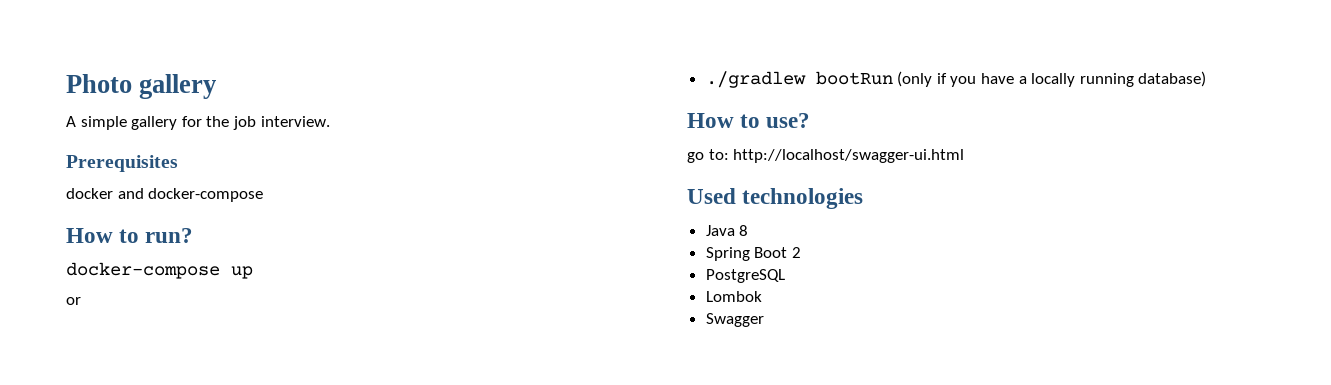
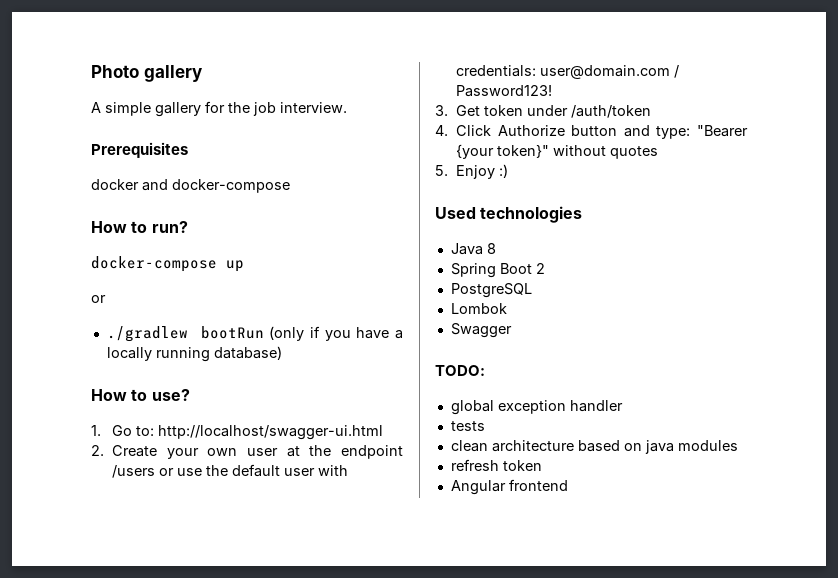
- go to: http://localhost/swagger-ui.html
+ 1. Go to: http://localhost/swagger-ui.html
+ 2. Create your own user at the endpoint /users or use the default user with credentials: user@domain.com / Password123!
+ 3. Get token under /auth/token
+ 4. Click Authorize button and type: "Bearer {your token}" without quotes
+ 5. Enjoy :)
+ TODO:
+ global exception handler
+ tests
+ clean architecture based on java modules
+ refresh token
+ Angular frontend

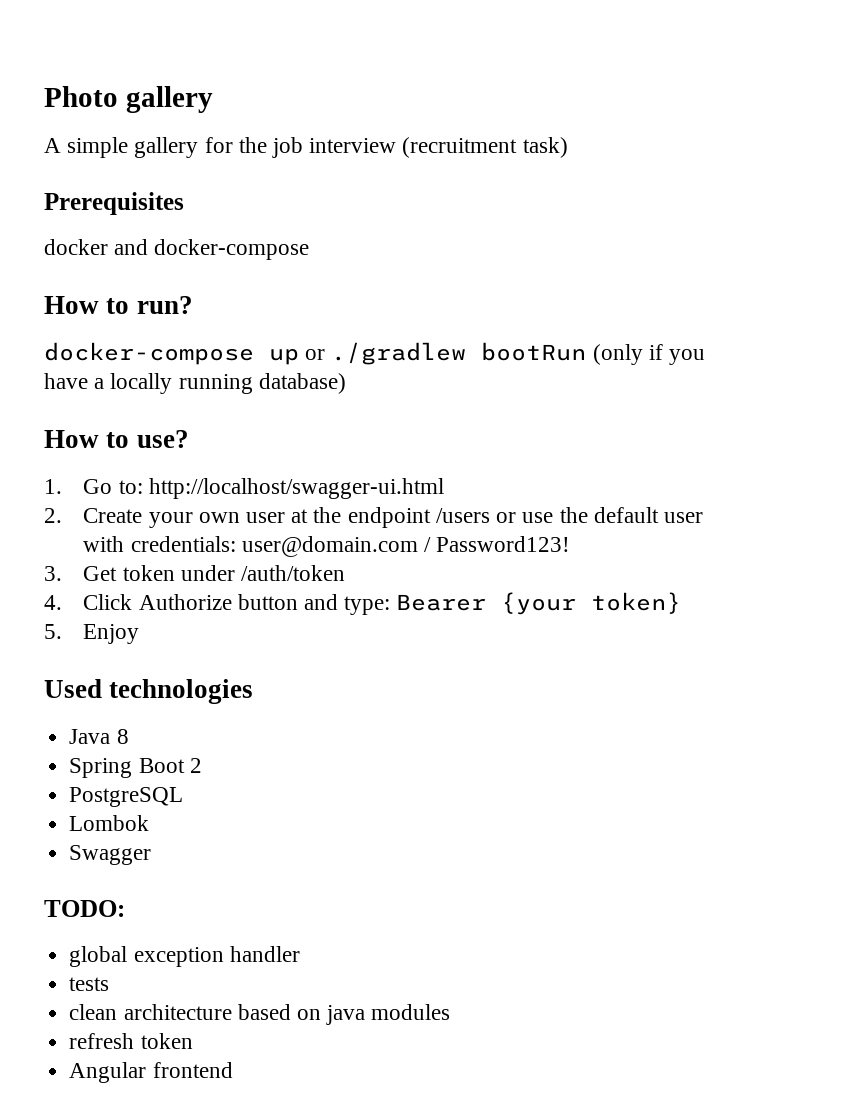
- A simple gallery for the job interview.
+ A simple gallery for the job interview (recruitment task)
- docker-compose up
- or
- ./gradlew bootRun (only if you have a locally running database)
+ docker-compose up or ./gradlew bootRun (only if you have a locally running database)
- 4. Click Authorize button and type: "Bearer {your token}" without quotes
+ 4. Click Authorize button and type: Bearer {your token}
- 5. Enjoy :)
+ 5. Enjoy

